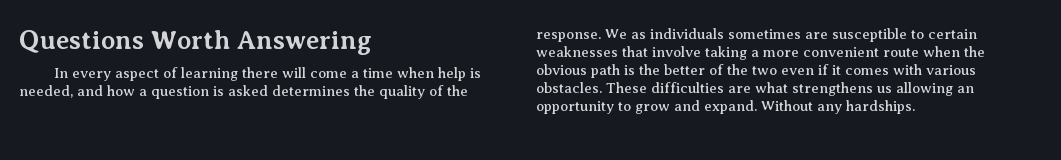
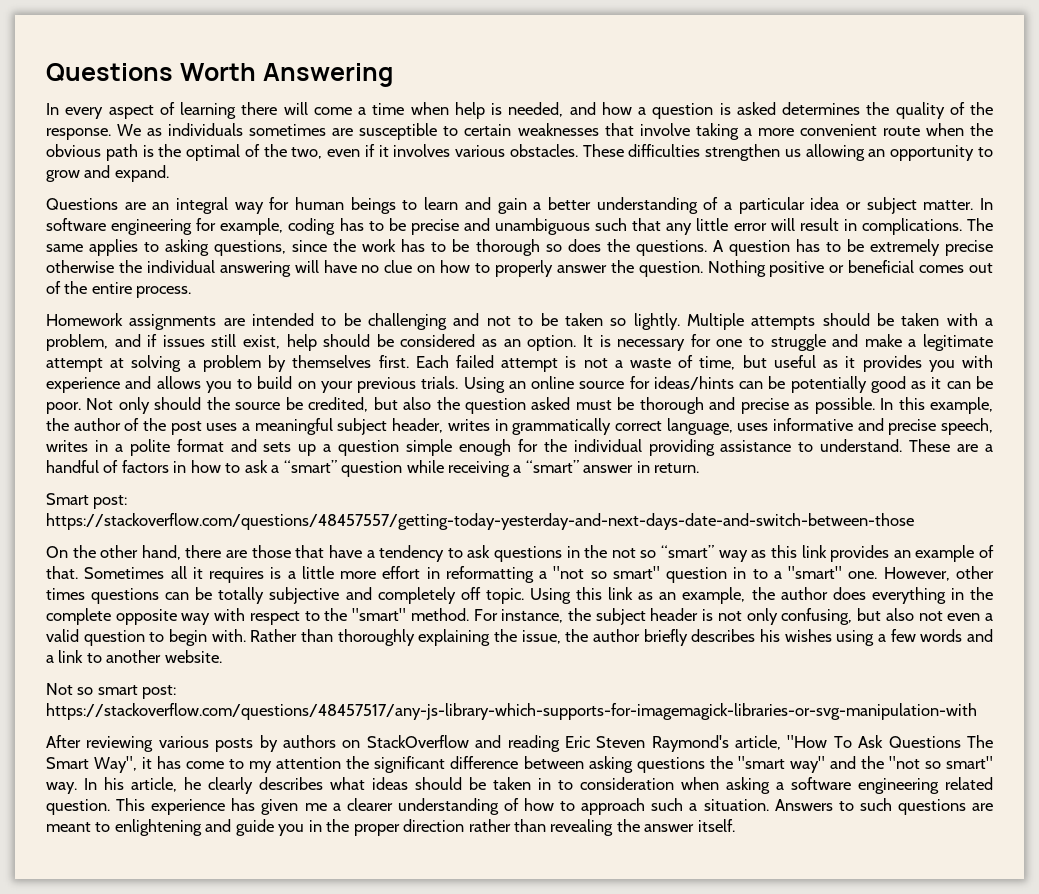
- We as individuals sometimes are susceptible to certain weaknesses that involve taking a more convenient route when the obvious path is the better of the two even if it comes with various obstacles.
+ We as individuals sometimes are susceptible to certain weaknesses that involve taking a more convenient route when the obvious path is the optimal of the two, even if it involves various obstacles.
- These difficulties are what strengthens us allowing an opportunity to grow and expand. Without any hardships.
+ These difficulties strengthen us allowing an opportunity to grow and expand.
+ Questions are an integral way for human beings to learn and gain a better understanding of a particular idea or subject matter. In software engineering for example, coding has to be precise and unambiguous such that any little error will result in complications. The same applies to asking questions, since the work has to be thorough so does the questions. A question has to be extremely precise otherwise the individual answering will have no clue on how to properly answer the question. Nothing positive or beneficial comes out of the entire process.
+ Homework assignments are intended to be challenging and not to be taken so lightly. Multiple attempts should be taken with a problem, and if issues still exist, help should be considered as an option. It is necessary for one to struggle and make a legitimate attempt at solving a problem by themselves first. Each failed attempt is not a waste of time, but useful as it provides you with experience and allows you to build on your previous trials. Using an online source for ideas/hints can be potentially good as it can be poor. Not only should the source be credited, but also the question asked must be thorough and precise as possible. In this example, the author of the post uses a meaningful subject header, writes in grammatically correct language, uses informative and precise speech, writes in a polite format and sets up a question simple enough for the individual providing assistance to understand. These are a handful of factors in how to ask a “smart” question while receiving a “smart” answer in return.
+ Smart post: https://stackoverflow.com/questions/48457557/getting-today-yesterday-and-next-days-date-and-switch-between-those
+ On the other hand, there are those that have a tendency to ask questions in the not so “smart” way as this link provides an example of that. Sometimes all it requires is a little more effort in reformatting a "not so smart" question in to a "smart" one. However, other times questions can be totally subjective and completely off topic. Using this link as an example, the author does everything in the complete opposite way with respect to the "smart" method. For instance, the subject header is not only confusing, but also not even a valid question to begin with. Rather than thoroughly explaining the issue, the author briefly describes his wishes using a few words and a link to another website.
+ Not so smart post: https://stackoverflow.com/questions/48457517/any-js-library-which-supports-for-imagemagick-libraries-or-svg-manipulation-with
+ After reviewing various posts by authors on StackOverflow and reading Eric Steven Raymond's article, "How To Ask Questions The Smart Way", it has come to my attention the significant difference between asking questions the "smart way" and the "not so smart" way. In his article, he clearly describes what ideas should be taken in to consideration when asking a software engineering related question. This experience has given me a clearer understanding of how to approach such a situation. Answers to such questions are meant to enlightening and guide you in the proper direction rather than revealing the answer itself.

